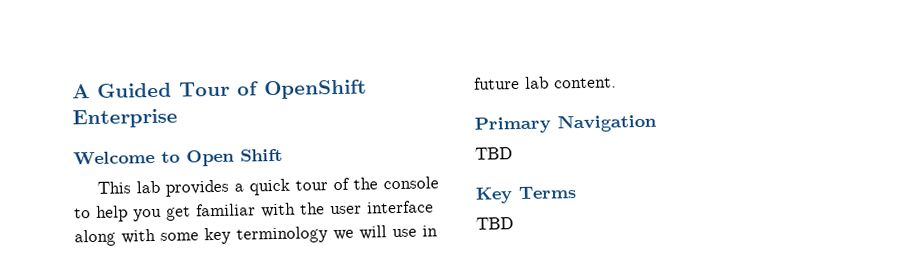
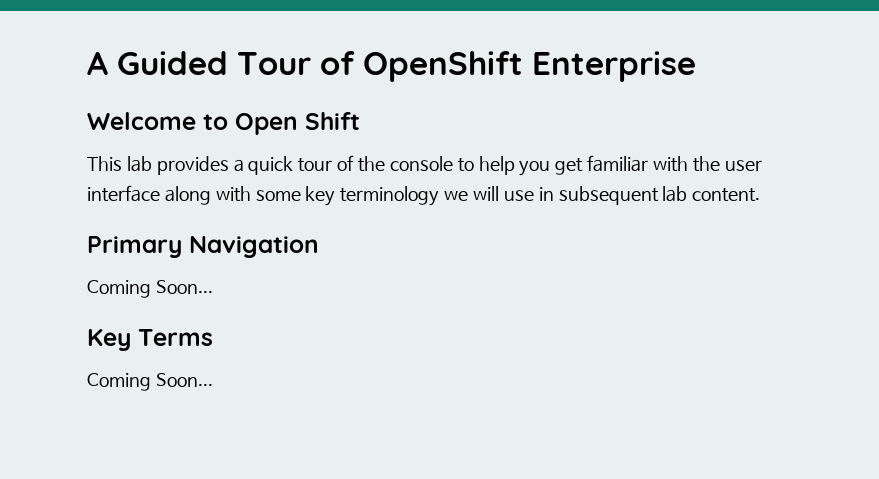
- This lab provides a quick tour of the console to help you get familiar with the user interface along with some key terminology we will use in future lab content.
+ This lab provides a quick tour of the console to help you get familiar with the user interface along with some key terminology we will use in subsequent lab content.
  Primary Navigation
- TBD
+ Coming Soon...
  Key Terms
- TBD
+ Coming Soon...

